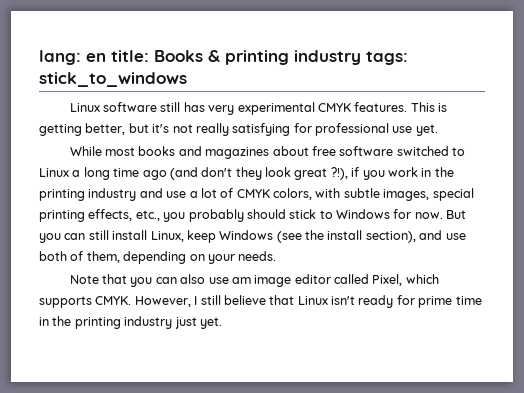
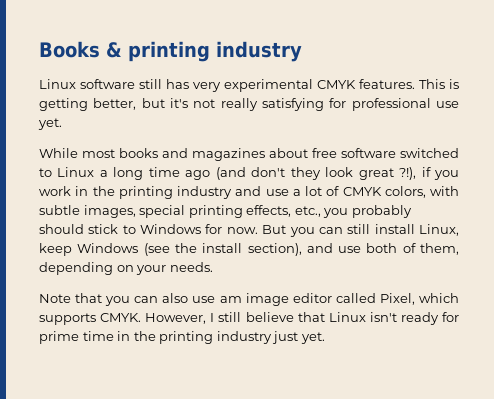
- lang: en title: Books & printing industry tags: stick_to_windows
+ Books & printing industry

